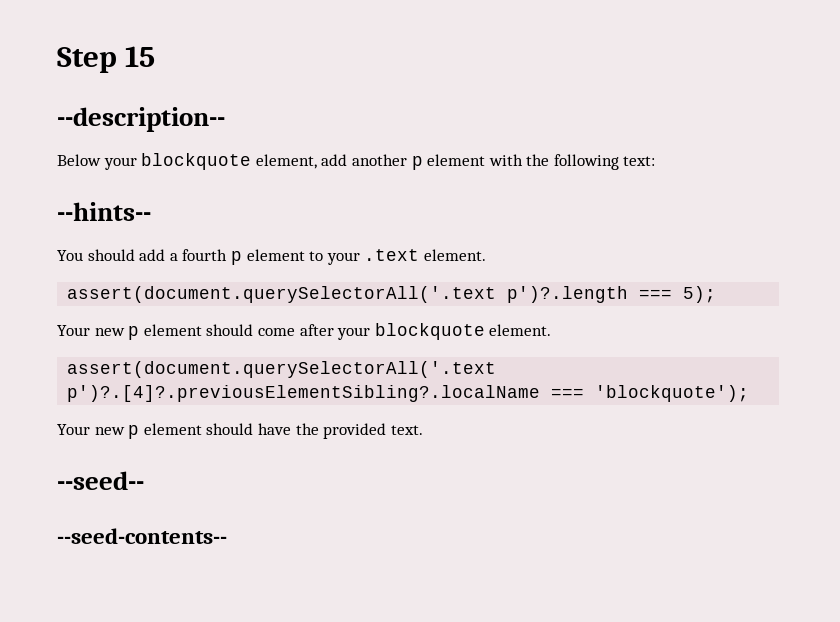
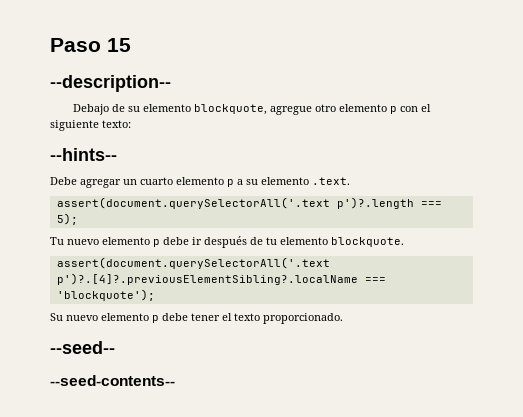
- Step 15
+ Paso 15
- Below your blockquote element, add another p element with the following text:
+ Debajo de su elemento blockquote, agregue otro elemento p con el siguiente texto:
  --hints--
- You should add a fourth p element to your .text element.
+ Debe agregar un cuarto elemento p a su elemento .text.
  assert(document.querySelectorAll('.text p')?.length === 5);
- Your new p element should come after your blockquote element.
+ Tu nuevo elemento p debe ir después de tu elemento blockquote.
  assert(document.querySelectorAll('.text p')?.[4]?.previousElementSibling?.localName === 'blockquote');
- Your new p element should have the provided text.
+ Su nuevo elemento p debe tener el texto proporcionado.

